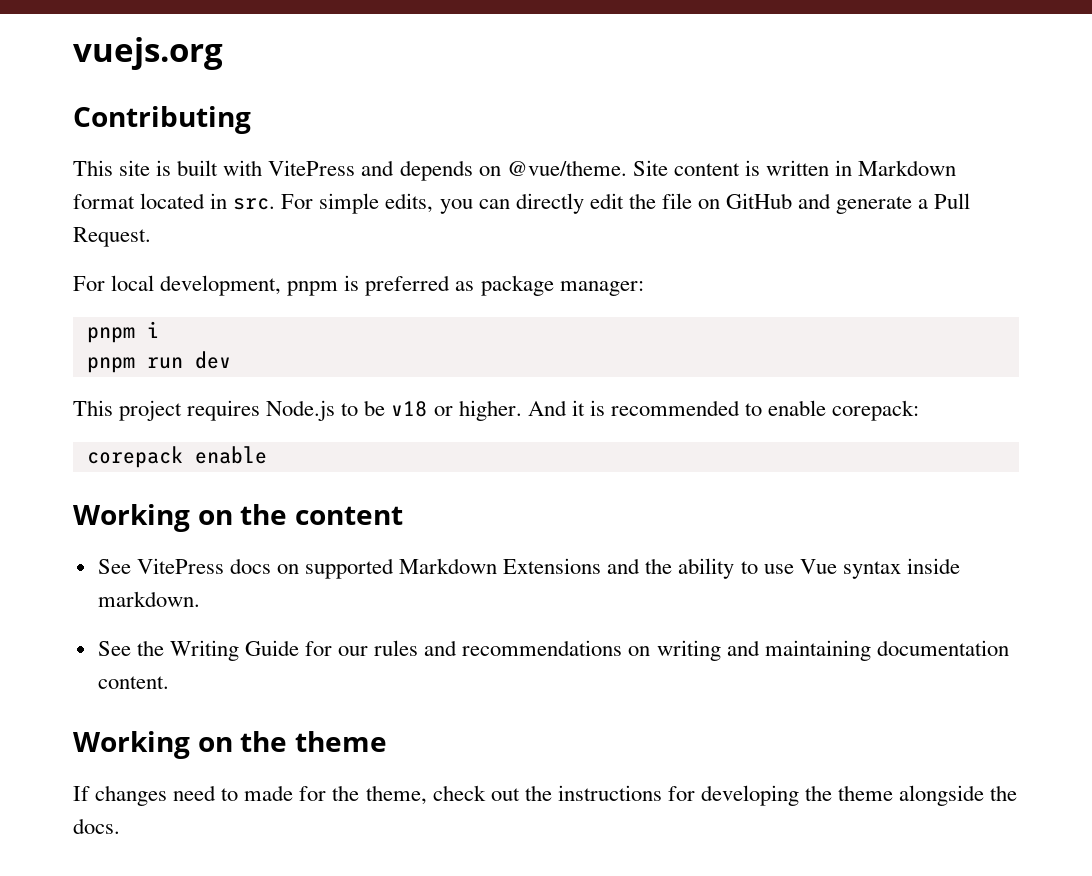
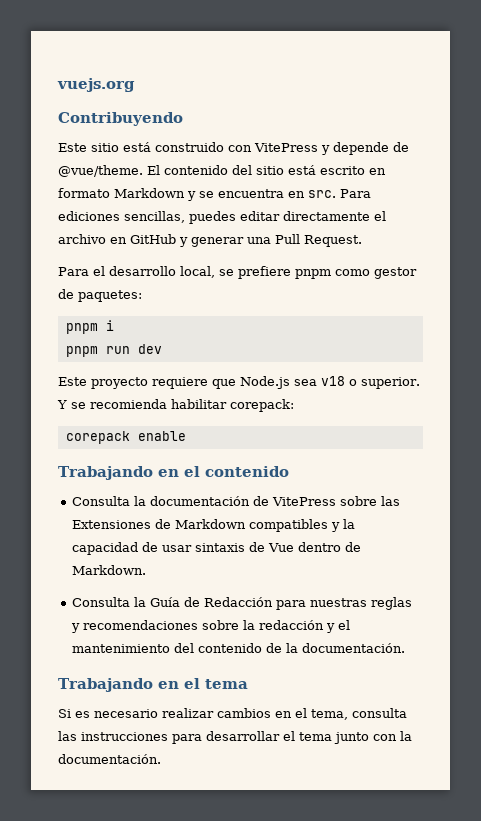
- Contributing
- This site is built with VitePress and depends on @vue/theme. Site content is written in Markdown format located in src. For simple edits, you can directly edit the file on GitHub and generate a Pull Request.
- For local development, pnpm is preferred as package manager:
+ Contribuyendo
+ Este sitio está construido con VitePress y depende de @vue/theme. El contenido del sitio está escrito en formato Markdown y se encuentra en src. Para ediciones sencillas, puedes editar directamente el archivo en GitHub y generar una Pull Request.
+ Para el desarrollo local, se prefiere pnpm como gestor de paquetes:
- This project requires Node.js to be v18 or higher. And it is recommended to enable corepack:
+ Este proyecto requiere que Node.js sea v18 o superior. Y se recomienda habilitar corepack:
  corepack enable
- Working on the content
- See VitePress docs on supported Markdown Extensions and the ability to use Vue syntax inside markdown.
- See the Writing Guide for our rules and recommendations on writing and maintaining documentation content.
- Working on the theme
- If changes need to made for the theme, check out the instructions for developing the theme alongside the docs.
+ Trabajando en el contenido
+ Consulta la documentación de VitePress sobre las Extensiones de Markdown compatibles y la capacidad de usar sintaxis de Vue dentro de Markdown.
+ Consulta la Guía de Redacción para nuestras reglas y recomendaciones sobre la redacción y el mantenimiento del contenido de la documentación.
+ Trabajando en el tema
+ Si es necesario realizar cambios en el tema, consulta las instrucciones para desarrollar el tema junto con la documentación.

